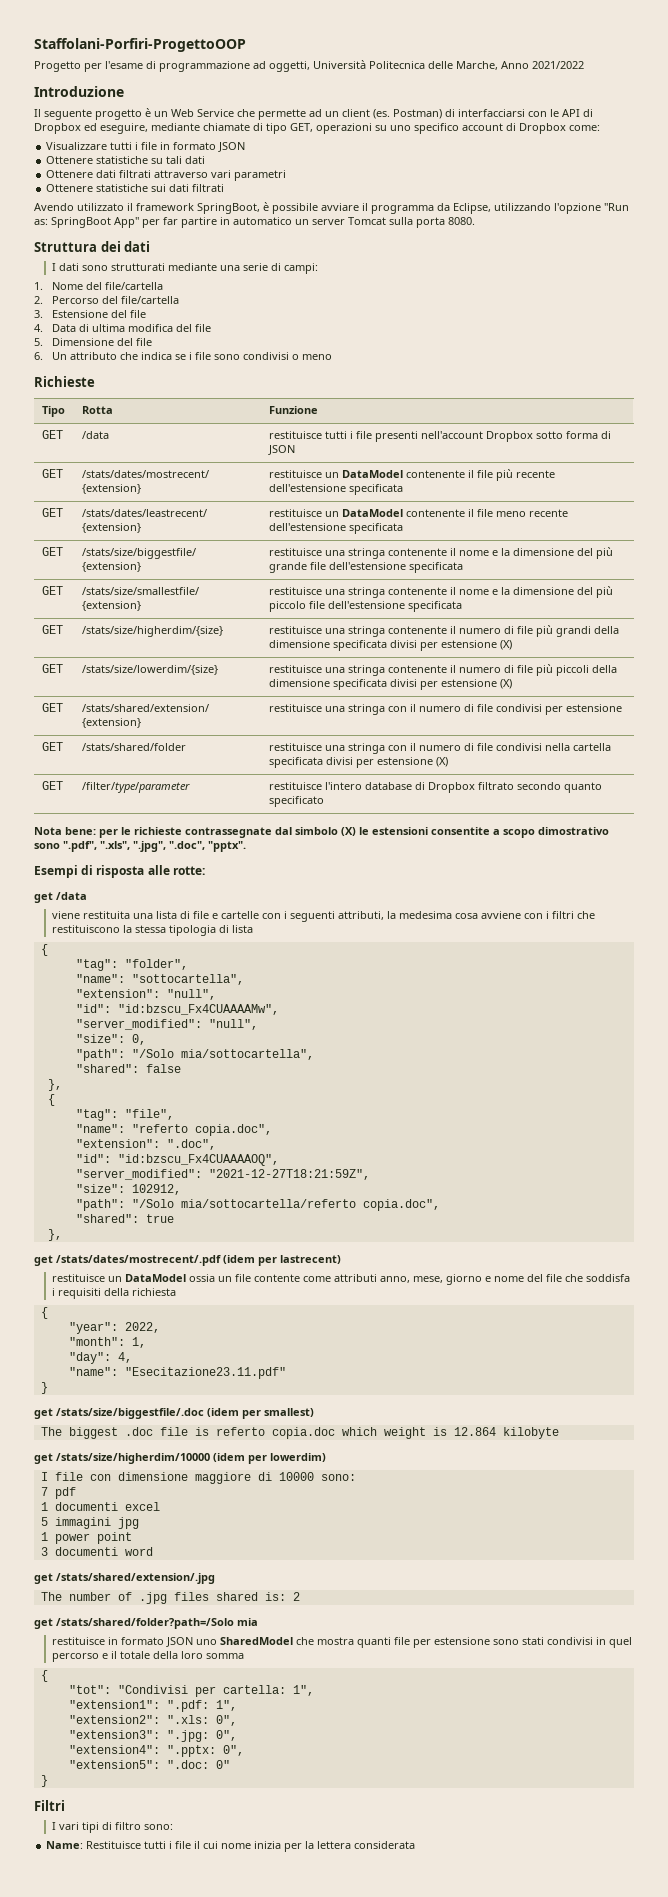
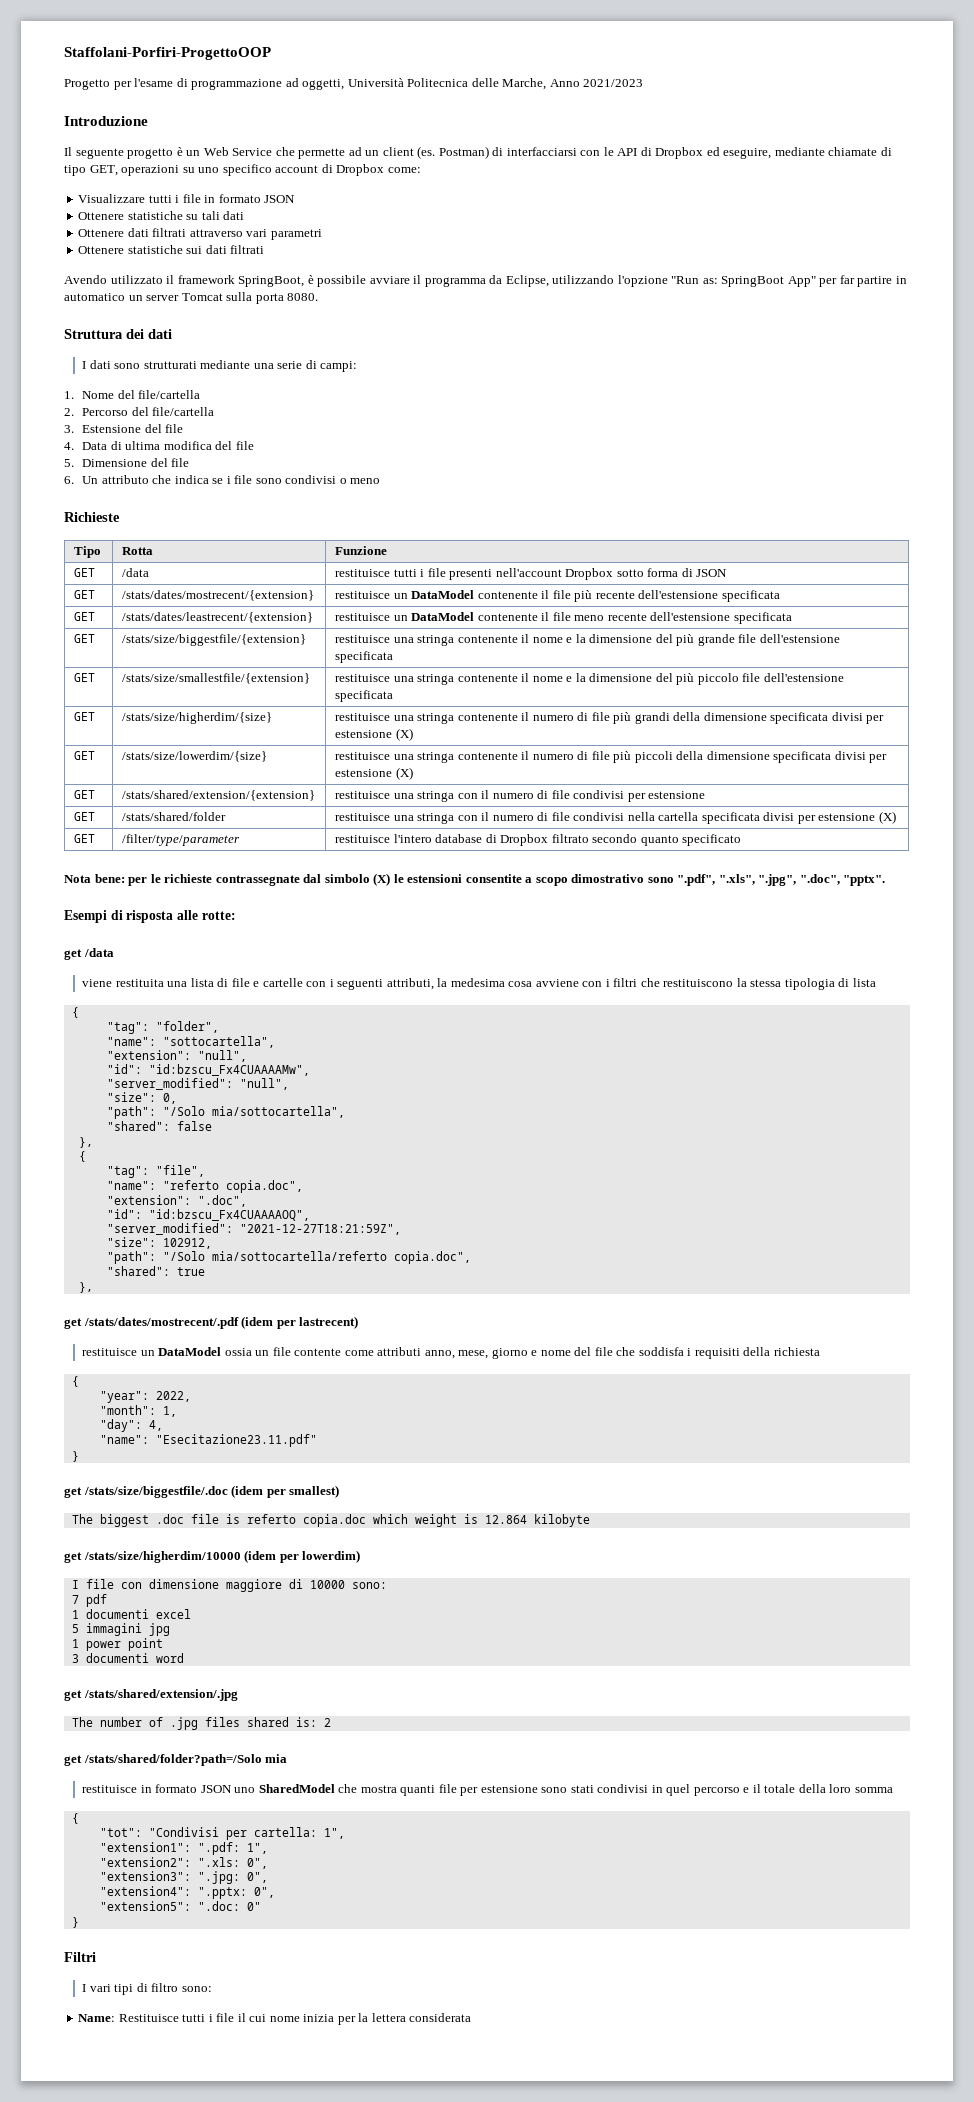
- Progetto per l'esame di programmazione ad oggetti, Università Politecnica delle Marche, Anno 2021/2022
+ Progetto per l'esame di programmazione ad oggetti, Università Politecnica delle Marche, Anno 2021/2023

